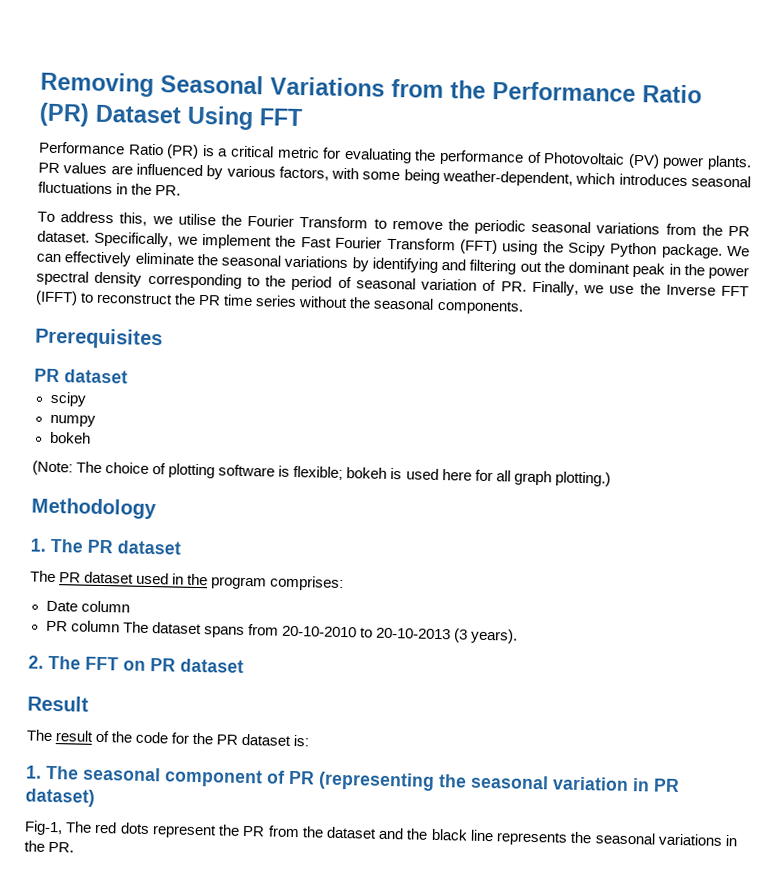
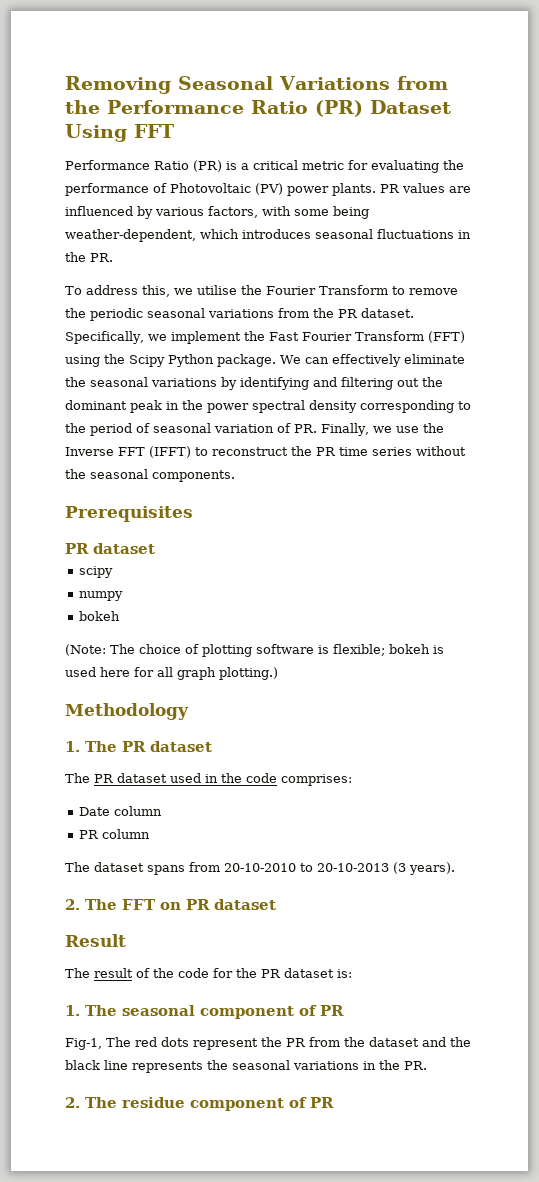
- The PR dataset used in the program comprises:
+ The PR dataset used in the code comprises:
- PR column The dataset spans from 20-10-2010 to 20-10-2013 (3 years).
+ PR column
+ The dataset spans from 20-10-2010 to 20-10-2013 (3 years).
- 1. The seasonal component of PR (representing the seasonal variation in PR dataset)
+ 1. The seasonal component of PR
+ 2. The residue component of PR

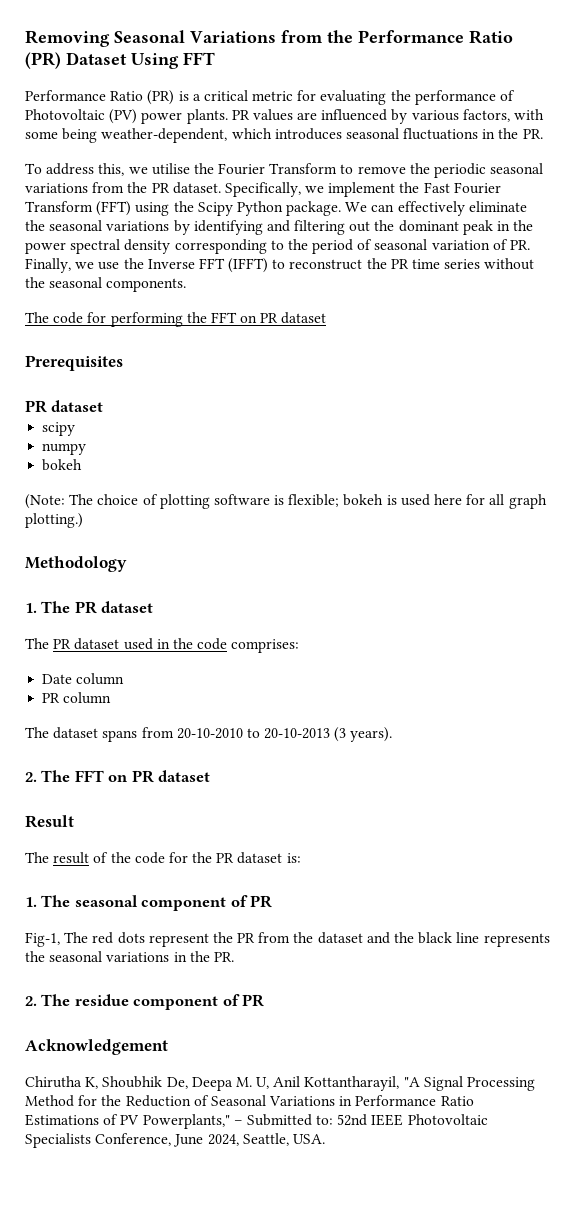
+ The code for performing the FFT on PR dataset
+ Acknowledgement
+ Chirutha K, Shoubhik De, Deepa M. U, Anil Kottantharayil, "A Signal Processing Method for the Reduction of Seasonal Variations in Performance Ratio Estimations of PV Powerplants," – Submitted to: 52nd IEEE Photovoltaic Specialists Conference, June 2024, Seattle, USA.

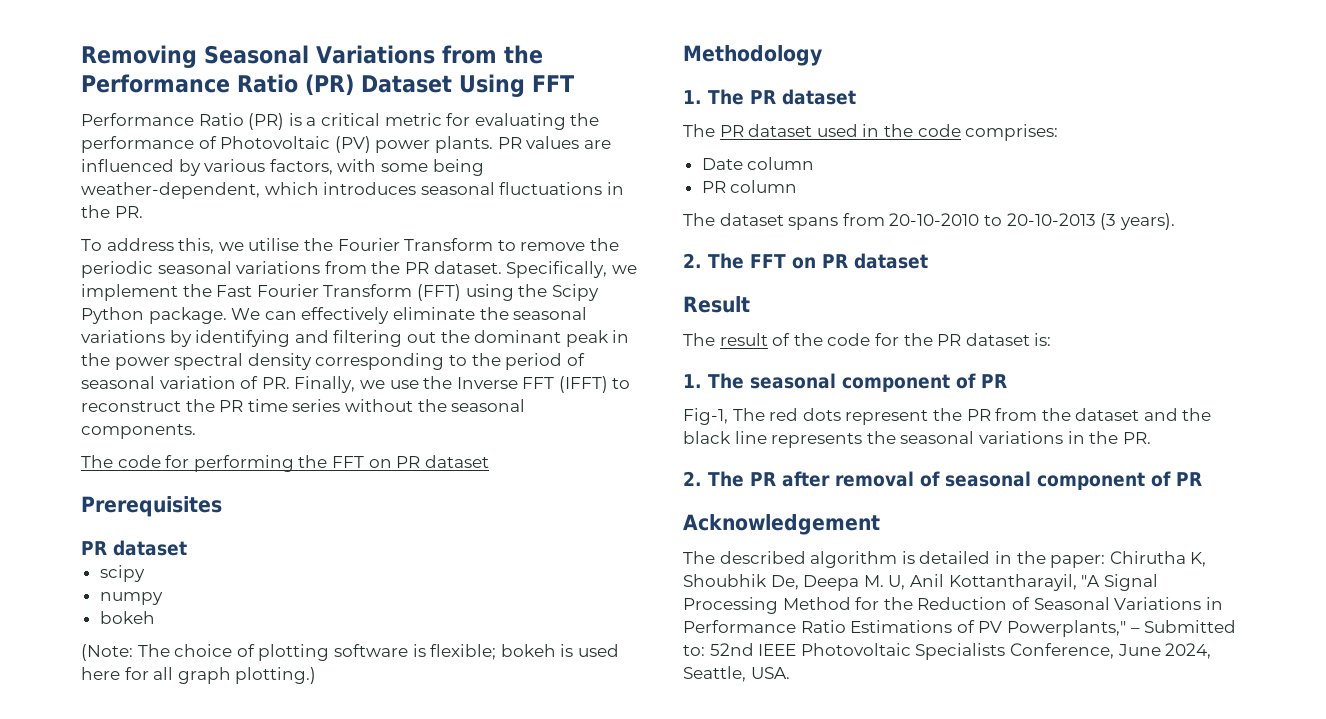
- 2. The residue component of PR
+ 2. The PR after removal of seasonal component of PR
- Chirutha K, Shoubhik De, Deepa M. U, Anil Kottantharayil, "A Signal Processing Method for the Reduction of Seasonal Variations in Performance Ratio Estimations of PV Powerplants," – Submitted to: 52nd IEEE Photovoltaic Specialists Conference, June 2024, Seattle, USA.
+ The described algorithm is detailed in the paper: Chirutha K, Shoubhik De, Deepa M. U, Anil Kottantharayil, "A Signal Processing Method for the Reduction of Seasonal Variations in Performance Ratio Estimations of PV Powerplants," – Submitted to: 52nd IEEE Photovoltaic Specialists Conference, June 2024, Seattle, USA.

